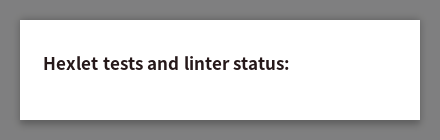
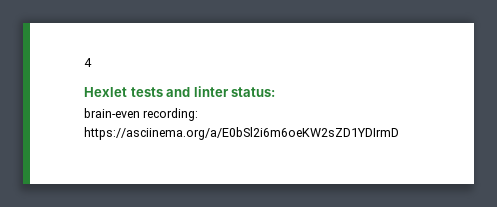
+ 4
+ brain-even recording: https://asciinema.org/a/E0bSl2i6m6oeKW2sZD1YDIrmD

